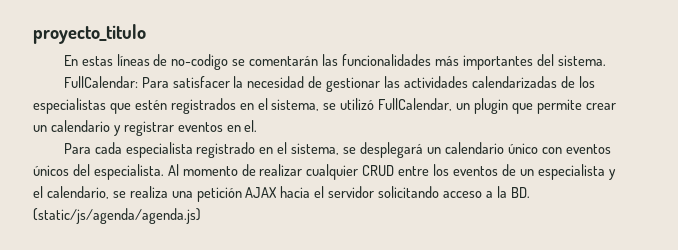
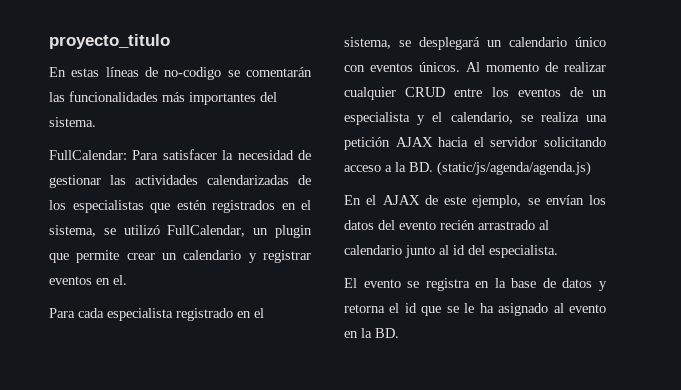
- Para cada especialista registrado en el sistema, se desplegará un calendario único con eventos únicos del especialista.
+ Para cada especialista registrado en el sistema, se desplegará un calendario único con eventos únicos.
+ En el AJAX de este ejemplo, se envían los datos del evento recién arrastrado al calendario junto al id del especialista.
+ El evento se registra en la base de datos y retorna el id que se le ha asignado al evento en la BD.

